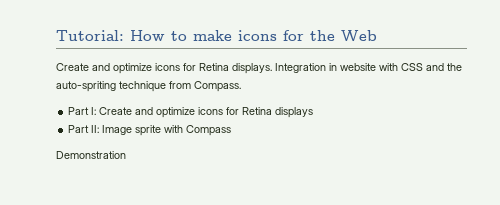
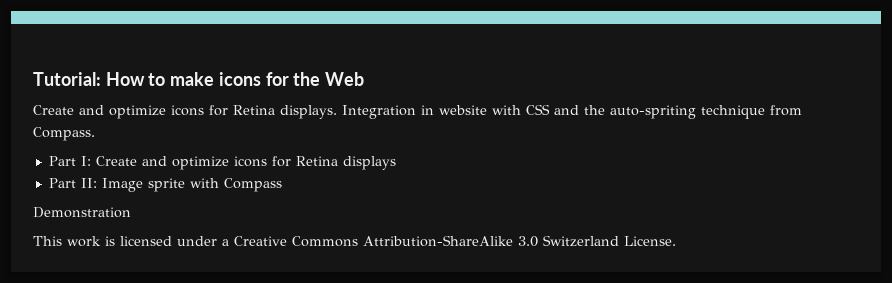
+ This work is licensed under a Creative Commons Attribution-ShareAlike 3.0 Switzerland License.

